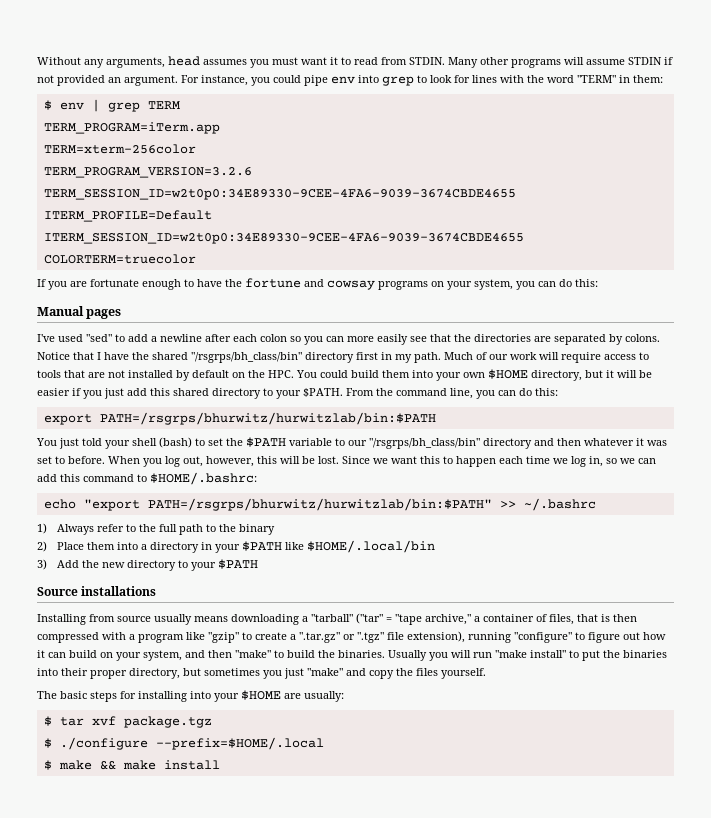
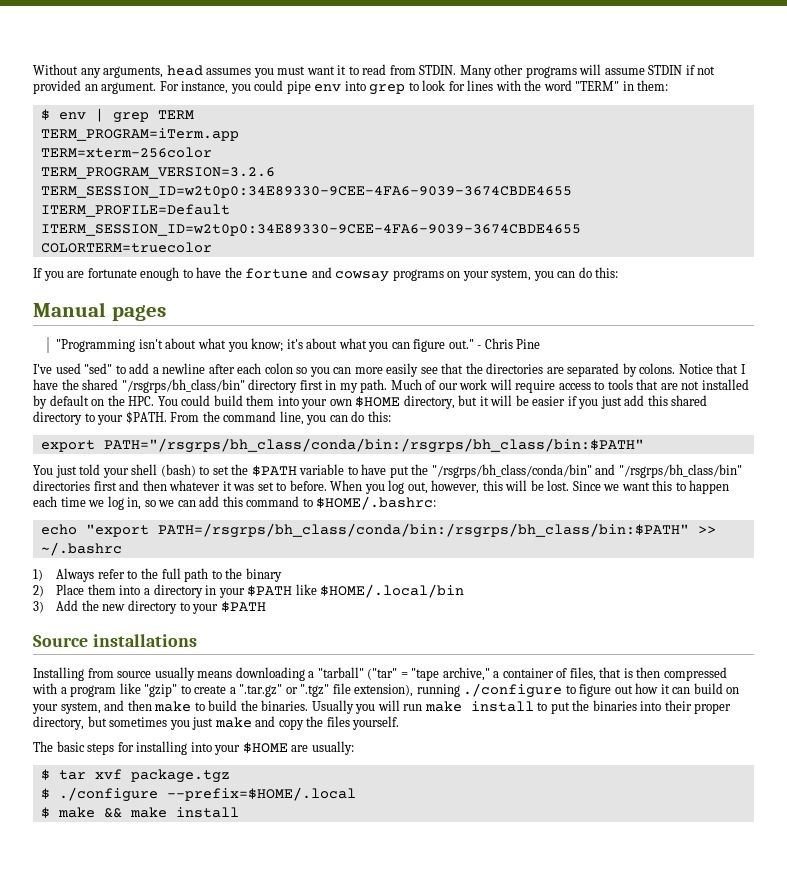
+ "Programming isn't about what you know; it's about what you can figure out." - Chris Pine
- export PATH=/rsgrps/bhurwitz/hurwitzlab/bin:$PATH
+ export PATH="/rsgrps/bh_class/conda/bin:/rsgrps/bh_class/bin:$PATH"
- You just told your shell (bash) to set the $PATH variable to our "/rsgrps/bh_class/bin" directory and then whatever it was set to before.
+ You just told your shell (bash) to set the $PATH variable to have put the "/rsgrps/bh_class/conda/bin" and "/rsgrps/bh_class/bin" directories first and then whatever it was set to before.
- echo "export PATH=/rsgrps/bhurwitz/hurwitzlab/bin:$PATH" >> ~/.bashrc
+ echo "export PATH=/rsgrps/bh_class/conda/bin:/rsgrps/bh_class/bin:$PATH" >> ~/.bashrc
- Installing from source usually means downloading a "tarball" ("tar" = "tape archive," a container of files, that is then compressed with a program like "gzip" to create a ".tar.gz" or ".tgz" file extension), running "configure" to figure out how it can build on your system, and then "make" to build the binaries.
+ Installing from source usually means downloading a "tarball" ("tar" = "tape archive," a container of files, that is then compressed with a program like "gzip" to create a ".tar.gz" or ".tgz" file extension), running ./configure to figure out how it can build on your system, and then make to build the binaries.
- Usually you will run "make install" to put the binaries into their proper directory, but sometimes you just "make" and copy the files yourself.
+ Usually you will run make install to put the binaries into their proper directory, but sometimes you just make and copy the files yourself.

